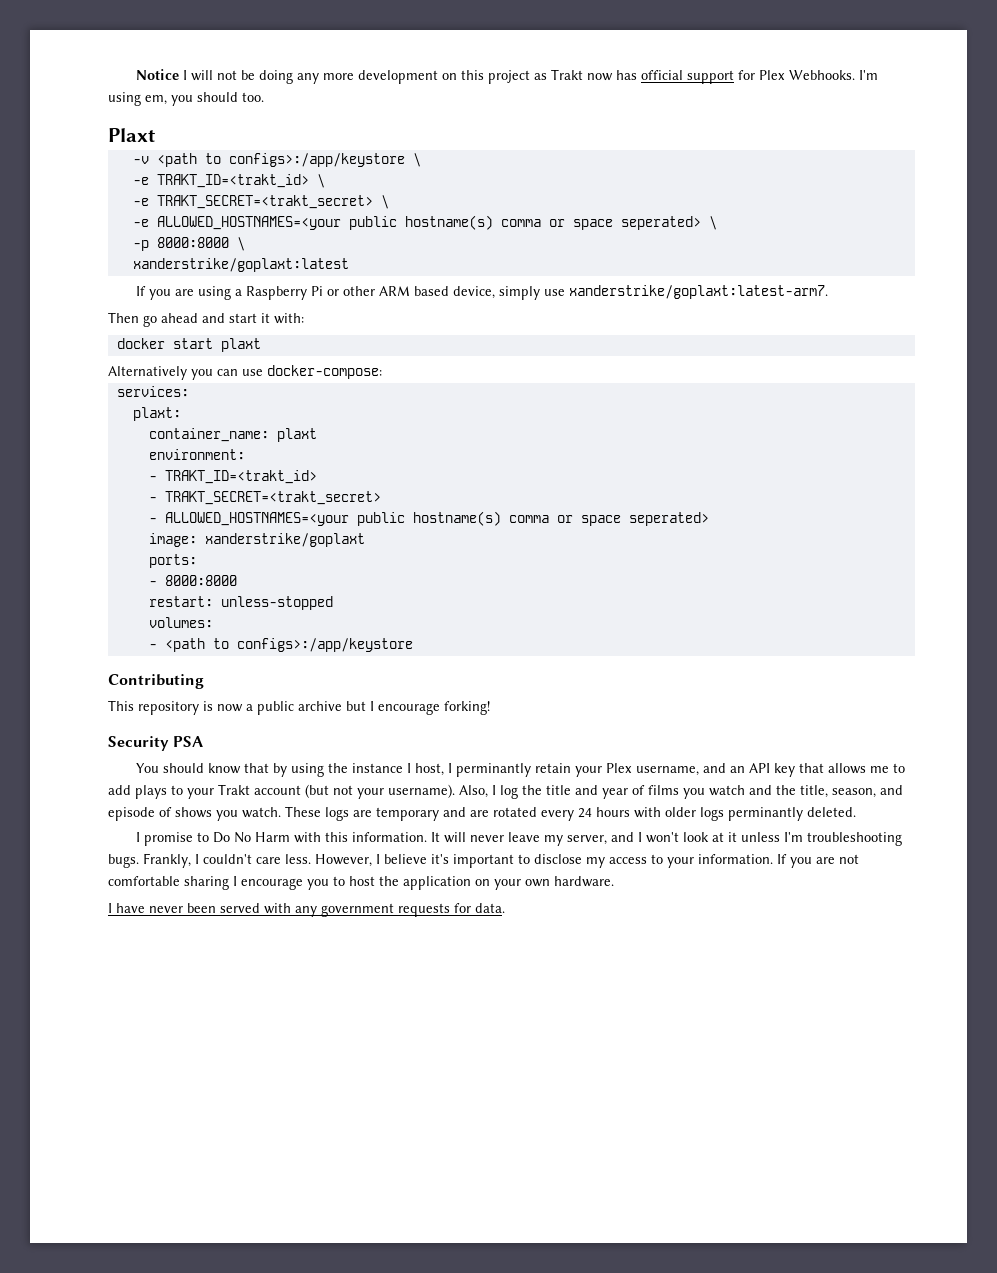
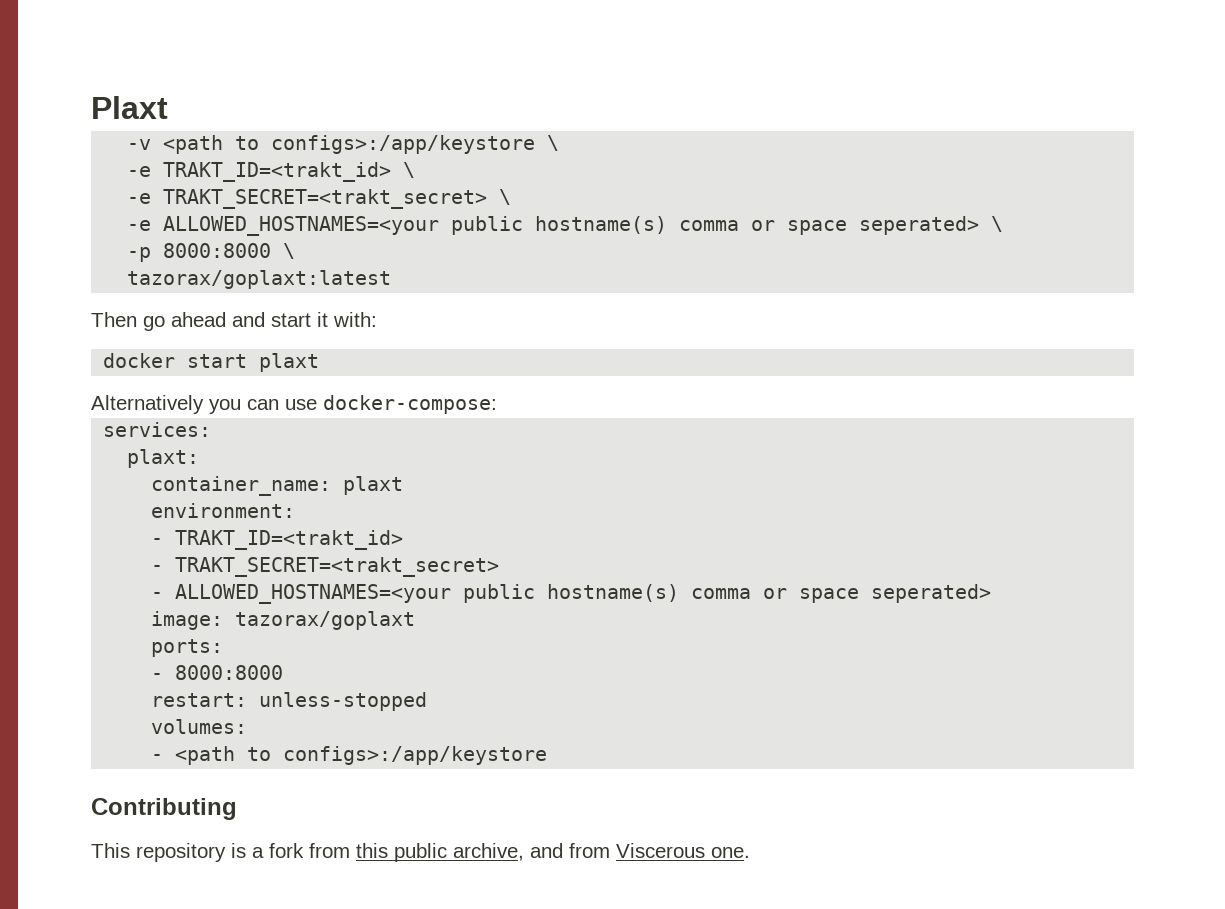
- Notice I will not be doing any more development on this project as Trakt now has official support for Plex Webhooks. I'm using em, you should too.
- xanderstrike/goplaxt:latest
- If you are using a Raspberry Pi or other ARM based device, simply use xanderstrike/goplaxt:latest-arm7.
+ tazorax/goplaxt:latest
- image: xanderstrike/goplaxt
+ image: tazorax/goplaxt
- This repository is now a public archive but I encourage forking!
- Security PSA
- You should know that by using the instance I host, I perminantly retain your Plex username, and an API key that allows me to add plays to your Trakt account (but not your username). Also, I log the title and year of films you watch and the title, season, and episode of shows you watch. These logs are temporary and are rotated every 24 hours with older logs perminantly deleted.
- I promise to Do No Harm with this information. It will never leave my server, and I won't look at it unless I'm troubleshooting bugs. Frankly, I couldn't care less. However, I believe it's important to disclose my access to your information. If you are not comfortable sharing I encourage you to host the application on your own hardware.
- I have never been served with any government requests for data.
+ This repository is a fork from this public archive, and from Viscerous one.

